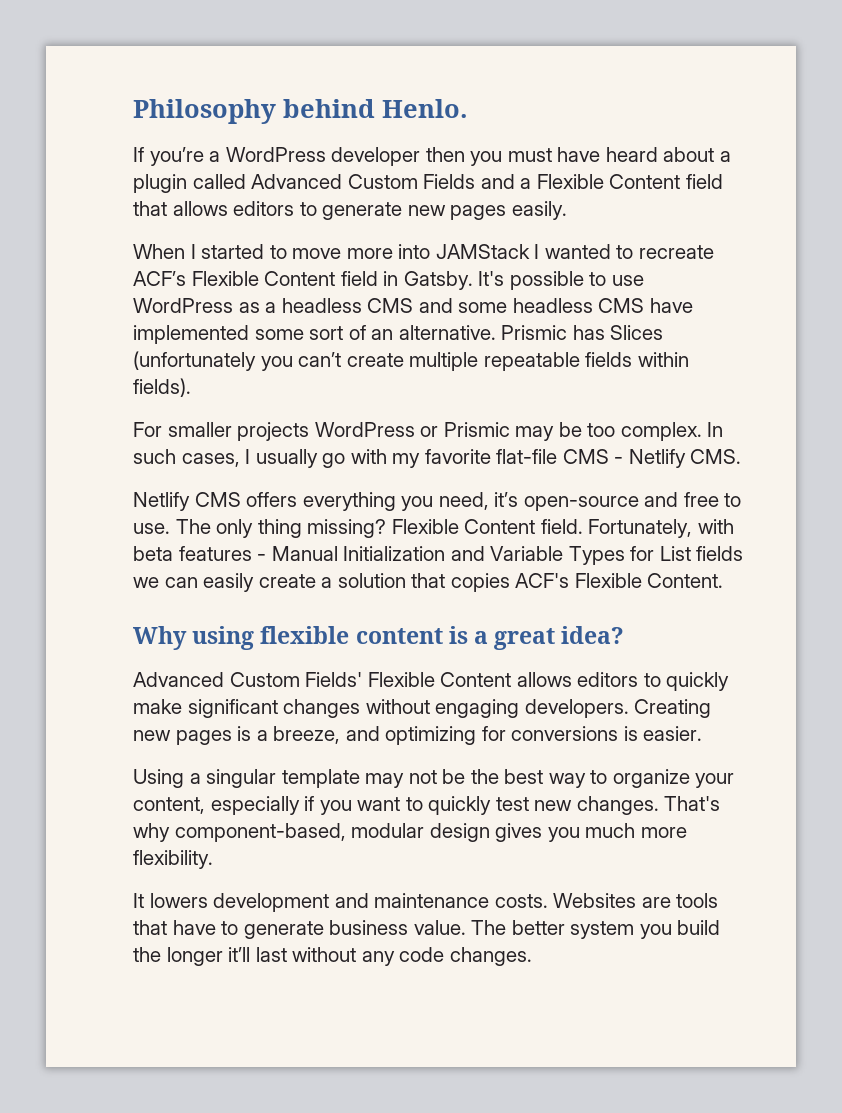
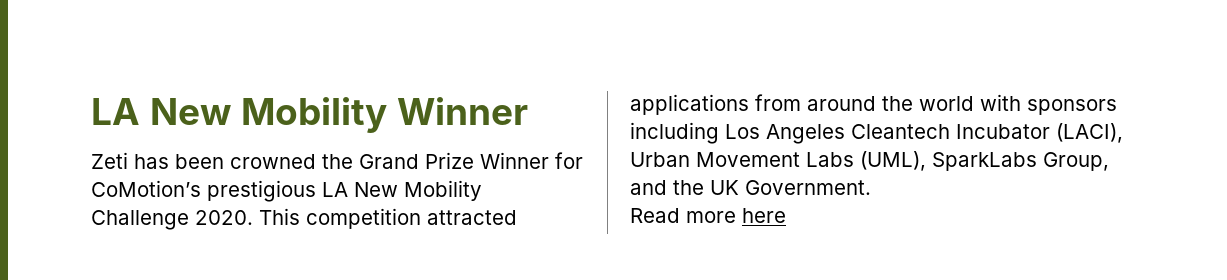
- Philosophy behind Henlo.
- If you’re a WordPress developer then you must have heard about a plugin called Advanced Custom Fields and a Flexible Content field that allows editors to generate new pages easily.
- When I started to move more into JAMStack I wanted to recreate ACF’s Flexible Content field in Gatsby. It's possible to use WordPress as a headless CMS and some headless CMS have implemented some sort of an alternative. Prismic has Slices (unfortunately you can’t create multiple repeatable fields within fields).
- For smaller projects WordPress or Prismic may be too complex. In such cases, I usually go with my favorite flat-file CMS - Netlify CMS.
- Netlify CMS offers everything you need, it’s open-source and free to use. The only thing missing? Flexible Content field. Fortunately, with beta features - Manual Initialization and Variable Types for List fields we can easily create a solution that copies ACF's Flexible Content.
- Why using flexible content is a great idea?
- Advanced Custom Fields' Flexible Content allows editors to quickly make significant changes without engaging developers. Creating new pages is a breeze, and optimizing for conversions is easier.
- Using a singular template may not be the best way to organize your content, especially if you want to quickly test new changes. That's why component-based, modular design gives you much more flexibility.
- It lowers development and maintenance costs. Websites are tools that have to generate business value. The better system you build the longer it’ll last without any code changes.
+ LA New Mobility Winner
+ Zeti has been crowned the Grand Prize Winner for CoMotion’s prestigious LA New Mobility Challenge 2020. This competition attracted applications from around the world with sponsors including Los Angeles Cleantech Incubator (LACI), Urban Movement Labs (UML), SparkLabs Group, and the UK Government.
+ Read more here

